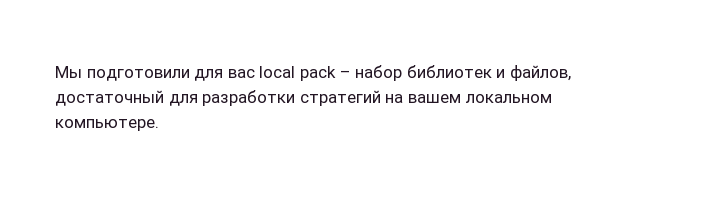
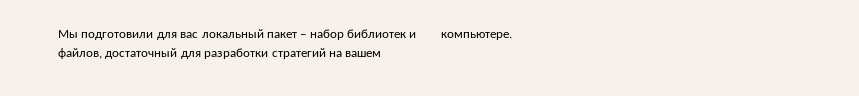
- Мы подготовили для вас local pack – набор библиотек и файлов, достаточный для разработки стратегий на вашем локальном компьютере.
+ Мы подготовили для вас локальный пакет – набор библиотек и файлов, достаточный для разработки стратегий на вашем компьютере.

